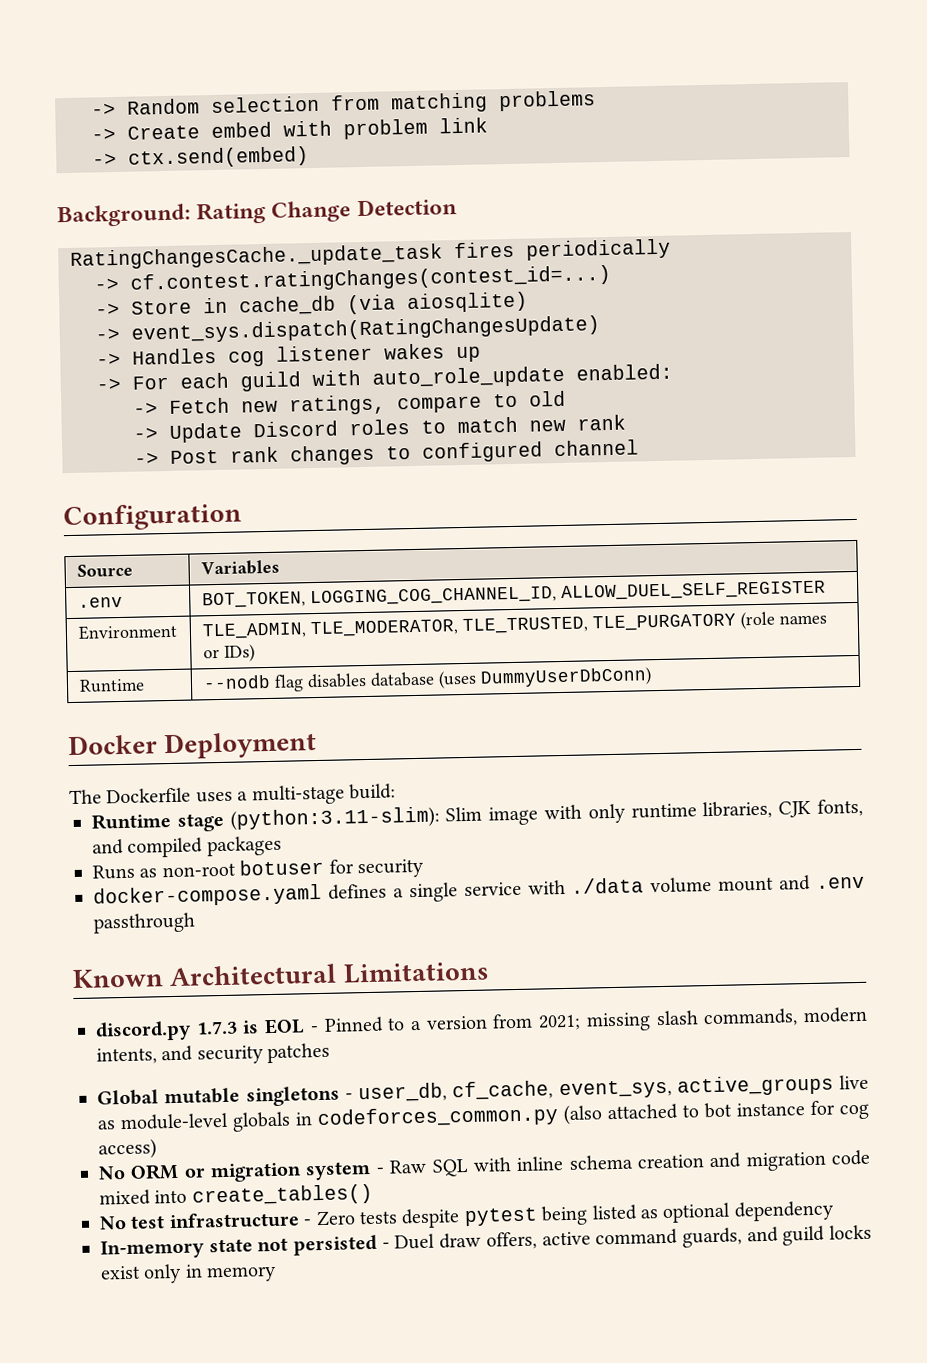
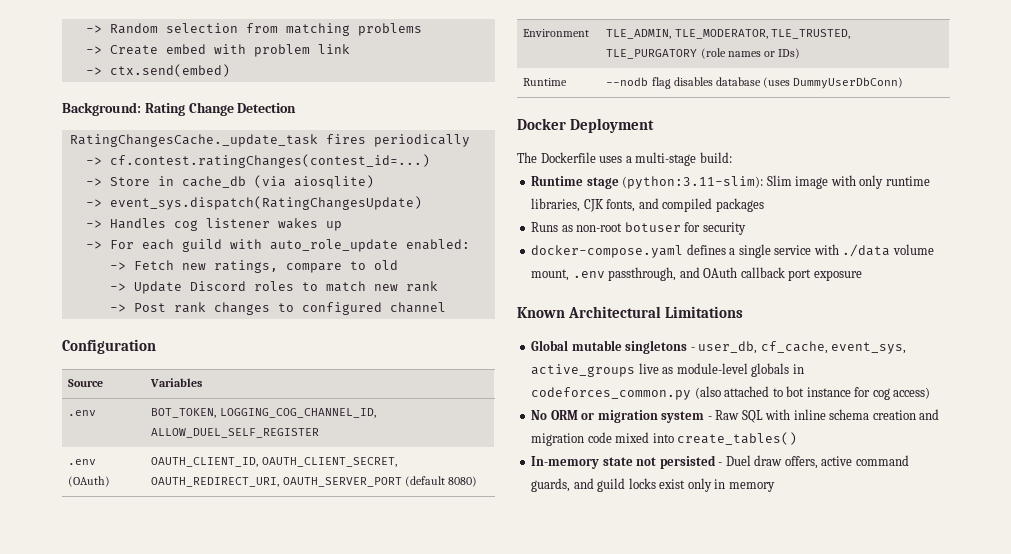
+ .env (OAuth) | OAUTH_CLIENT_ID, OAUTH_CLIENT_SECRET, OAUTH_REDIRECT_URI, OAUTH_SERVER_PORT (default 8080)
- docker-compose.yaml defines a single service with ./data volume mount and .env passthrough
+ docker-compose.yaml defines a single service with ./data volume mount, .env passthrough, and OAuth callback port exposure
  Known Architectural Limitations
- discord.py 1.7.3 is EOL - Pinned to a version from 2021; missing slash commands, modern intents, and security patches
- No test infrastructure - Zero tests despite pytest being listed as optional dependency

